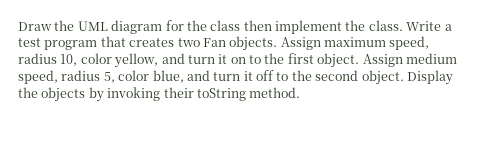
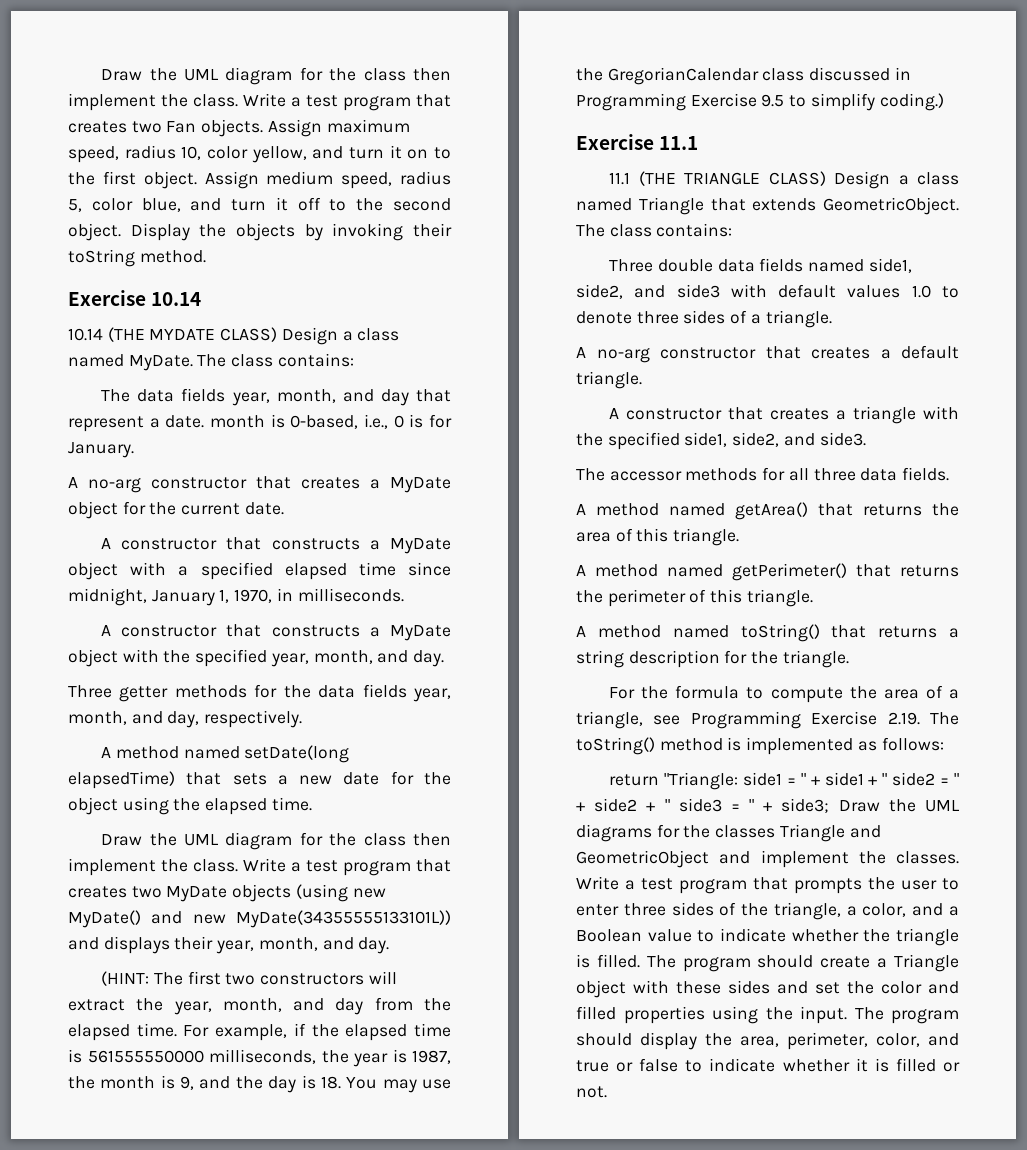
+ Exercise 10.14
+ 10.14 (THE MYDATE CLASS) Design a class named MyDate. The class contains:
+ The data fields year, month, and day that represent a date. month is 0-based, i.e., 0 is for January.
+ A no-arg constructor that creates a MyDate object for the current date.
+ A constructor that constructs a MyDate object with a specified elapsed time since midnight, January 1, 1970, in milliseconds.
+ A constructor that constructs a MyDate object with the specified year, month, and day.
+ Three getter methods for the data fields year, month, and day, respectively.
+ A method named setDate(long elapsedTime) that sets a new date for the object using the elapsed time.
+ Draw the UML diagram for the class then implement the class. Write a test program that creates two MyDate objects (using new MyDate() and new MyDate(34355555133101L)) and displays their year, month, and day.
+ (HINT: The first two constructors will extract the year, month, and day from the elapsed time. For example, if the elapsed time is 561555550000 milliseconds, the year is 1987, the month is 9, and the day is 18. You may use the GregorianCalendar class discussed in Programming Exercise 9.5 to simplify coding.)
+ Exercise 11.1
+ 11.1 (THE TRIANGLE CLASS) Design a class named Triangle that extends GeometricObject. The class contains:
+ Three double data fields named side1, side2, and side3 with default values 1.0 to denote three sides of a triangle.
+ A no-arg constructor that creates a default triangle.
+ A constructor that creates a triangle with the specified side1, side2, and side3.
+ The accessor methods for all three data fields.
+ A method named getArea() that returns the area of this triangle.
+ A method named getPerimeter() that returns the perimeter of this triangle.
+ A method named toString() that returns a string description for the triangle.
+ For the formula to compute the area of a triangle, see Programming Exercise 2.19. The toString() method is implemented as follows:
+ return "Triangle: side1 = " + side1 + " side2 = " + side2 + " side3 = " + side3; Draw the UML diagrams for the classes Triangle and GeometricObject and implement the classes. Write a test program that prompts the user to enter three sides of the triangle, a color, and a Boolean value to indicate whether the triangle is filled. The program should create a Triangle object with these sides and set the color and filled properties using the input. The program should display the area, perimeter, color, and true or false to indicate whether it is filled or not.

